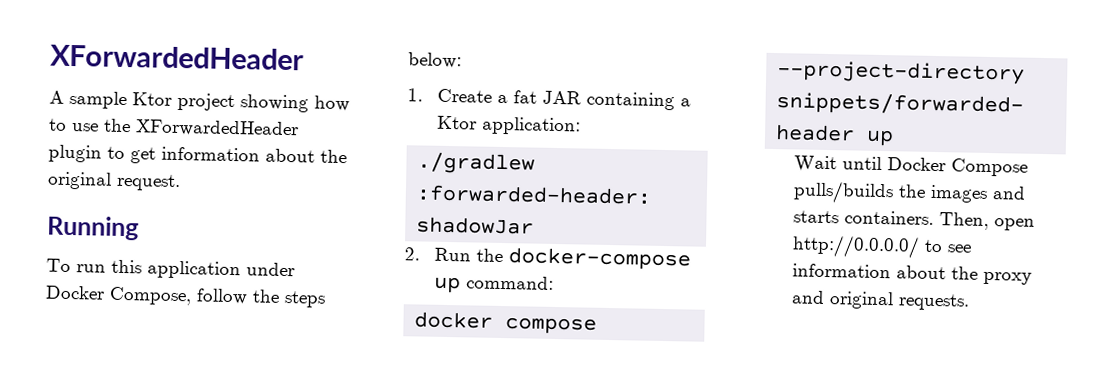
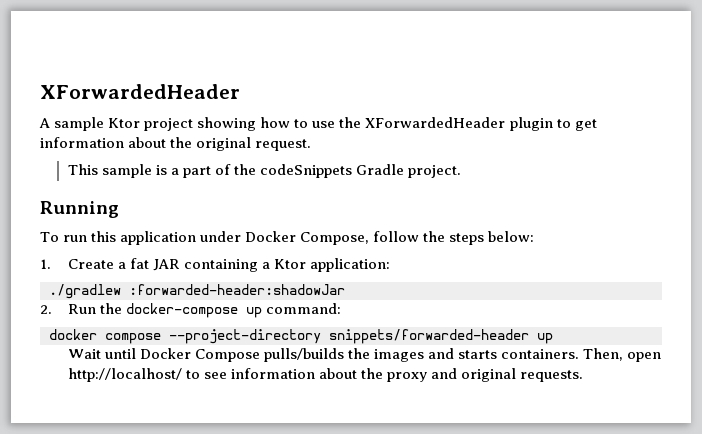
+ This sample is a part of the codeSnippets Gradle project.
- Then, open http://0.0.0.0/ to see information about the proxy and original requests.
+ Then, open http://localhost/ to see information about the proxy and original requests.

